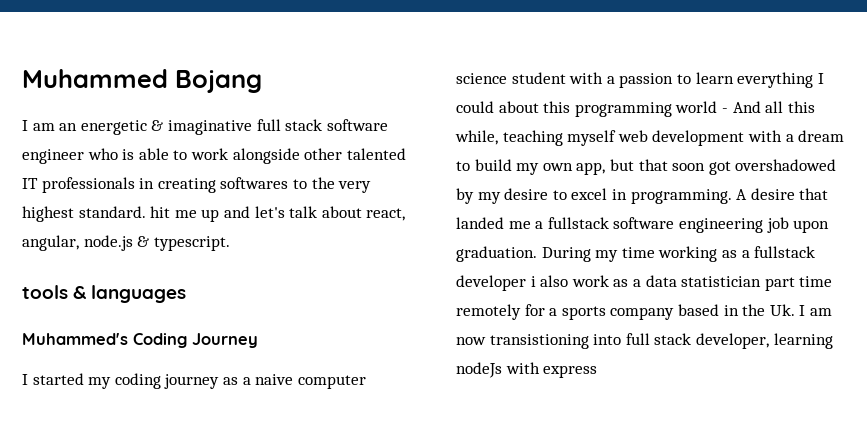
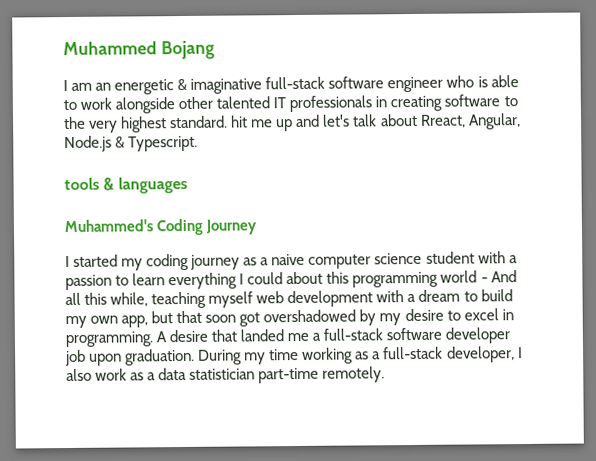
- I am an energetic & imaginative full stack software engineer who is able to work alongside other talented IT professionals in creating softwares to the very highest standard. hit me up and let's talk about react, angular, node.js & typescript.
+ I am an energetic & imaginative full-stack software engineer who is able to work alongside other talented IT professionals in creating software to the very highest standard. hit me up and let's talk about Rreact, Angular, Node.js & Typescript.
- A desire that landed me a fullstack software engineering job upon graduation.
+ A desire that landed me a full-stack software developer job upon graduation.
- During my time working as a fullstack developer i also work as a data statistician part time remotely for a sports company based in the Uk. I am now transistioning into full stack developer, learning nodeJs with express
+ During my time working as a full-stack developer, I also work as a data statistician part-time remotely.

